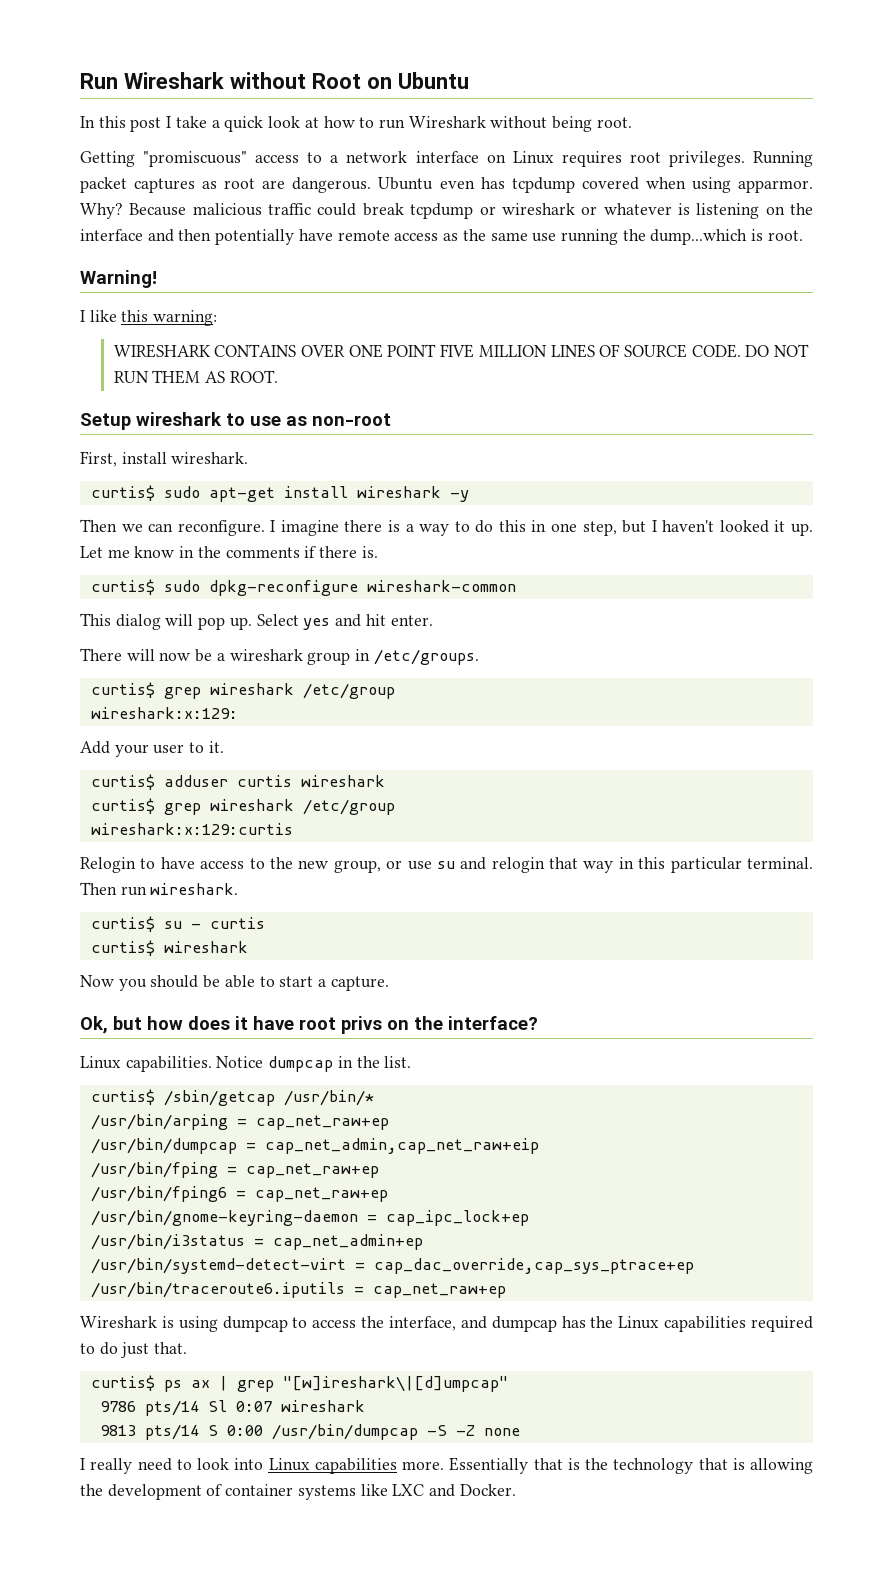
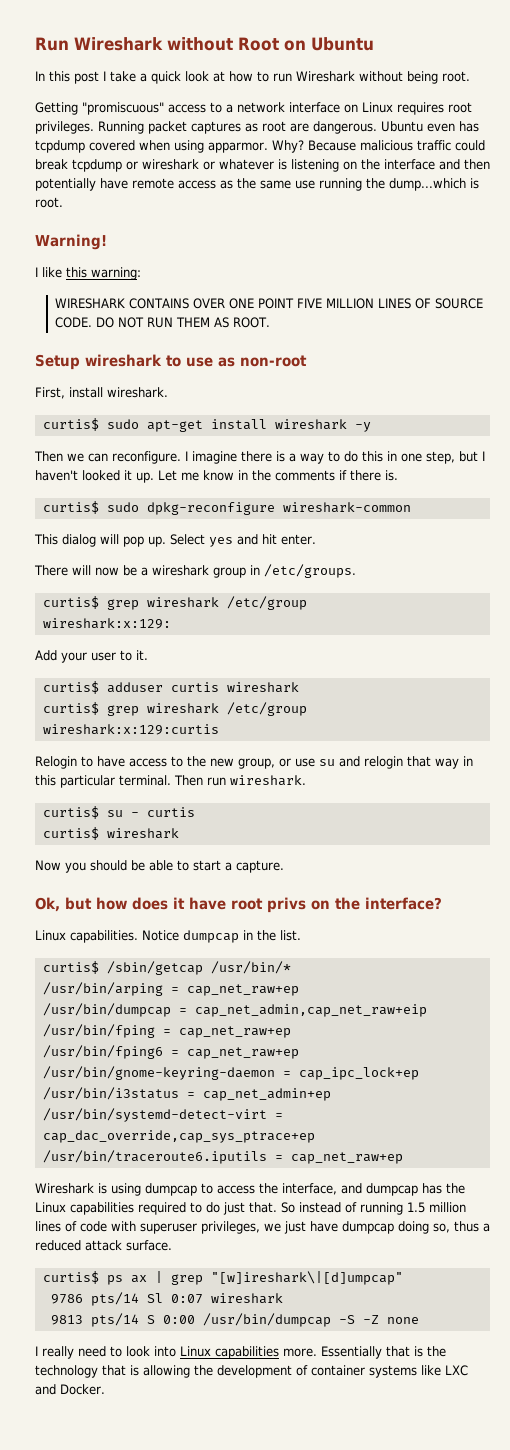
+ So instead of running 1.5 million lines of code with superuser privileges, we just have dumpcap doing so, thus a reduced attack surface.

